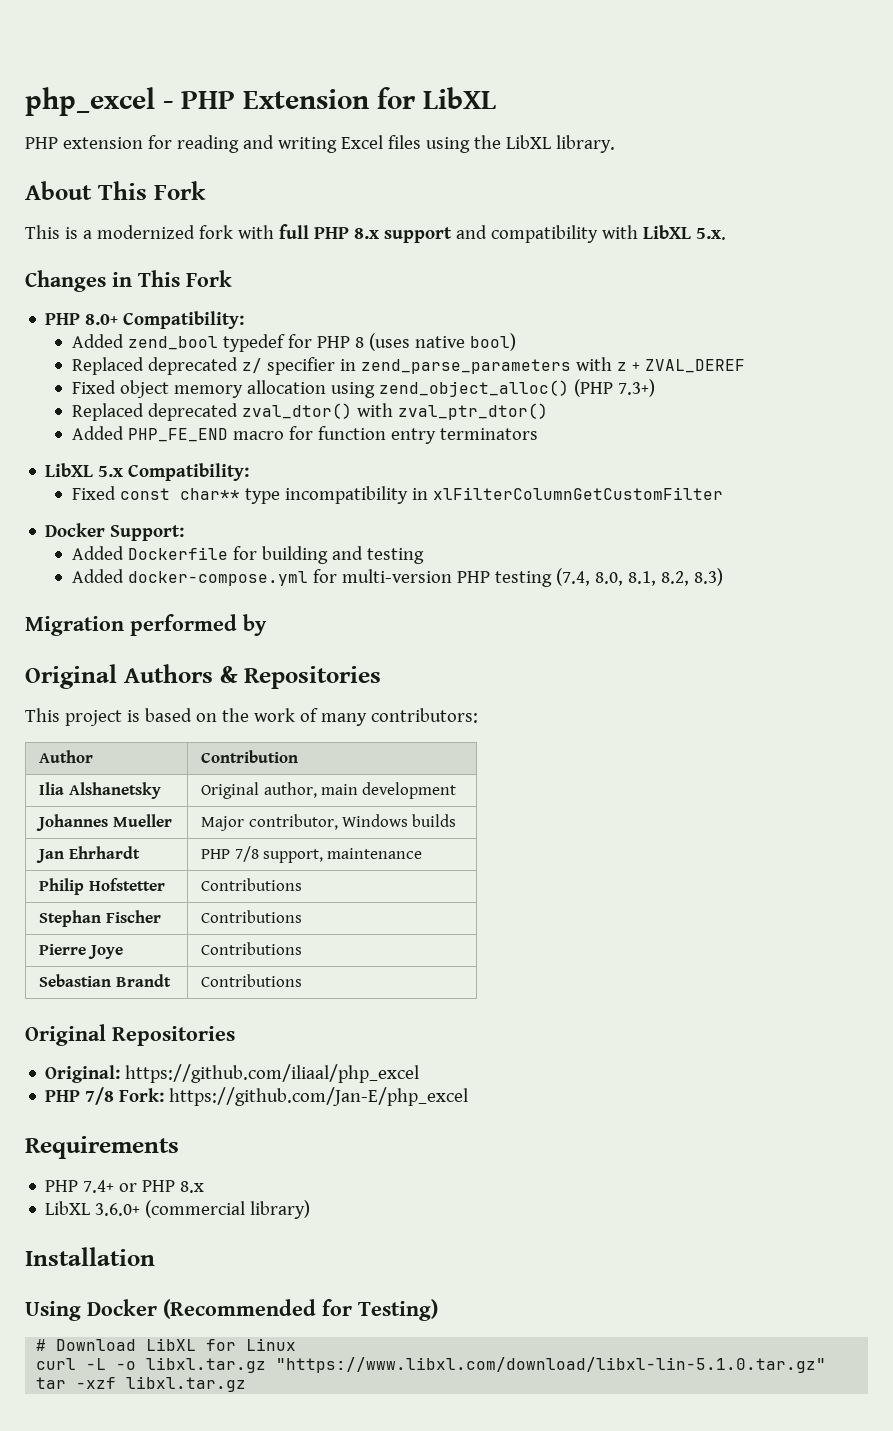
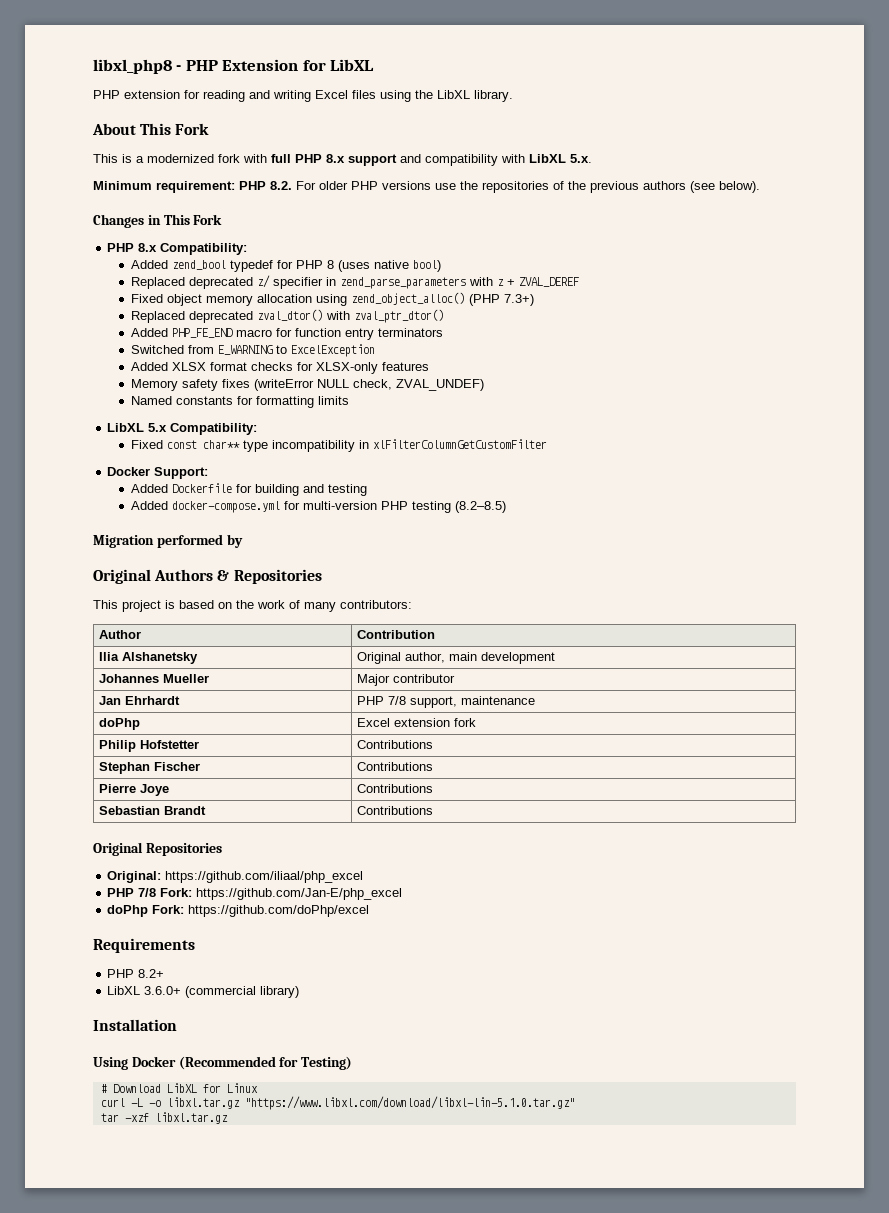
- php_excel - PHP Extension for LibXL
+ libxl_php8 - PHP Extension for LibXL
+ Minimum requirement: PHP 8.2. For older PHP versions use the repositories of the previous authors (see below).
- PHP 8.0+ Compatibility:
+ PHP 8.x Compatibility:
+ Switched from E_WARNING to ExcelException
+ Added XLSX format checks for XLSX-only features
+ Memory safety fixes (writeError NULL check, ZVAL_UNDEF)
+ Named constants for formatting limits
- Added docker-compose.yml for multi-version PHP testing (7.4, 8.0, 8.1, 8.2, 8.3)
+ Added docker-compose.yml for multi-version PHP testing (8.2–8.5)
- Johannes Mueller | Major contributor, Windows builds
+ Johannes Mueller | Major contributor
+ doPhp | Excel extension fork
+ doPhp Fork: https://github.com/doPhp/excel
- PHP 7.4+ or PHP 8.x
+ PHP 8.2+

